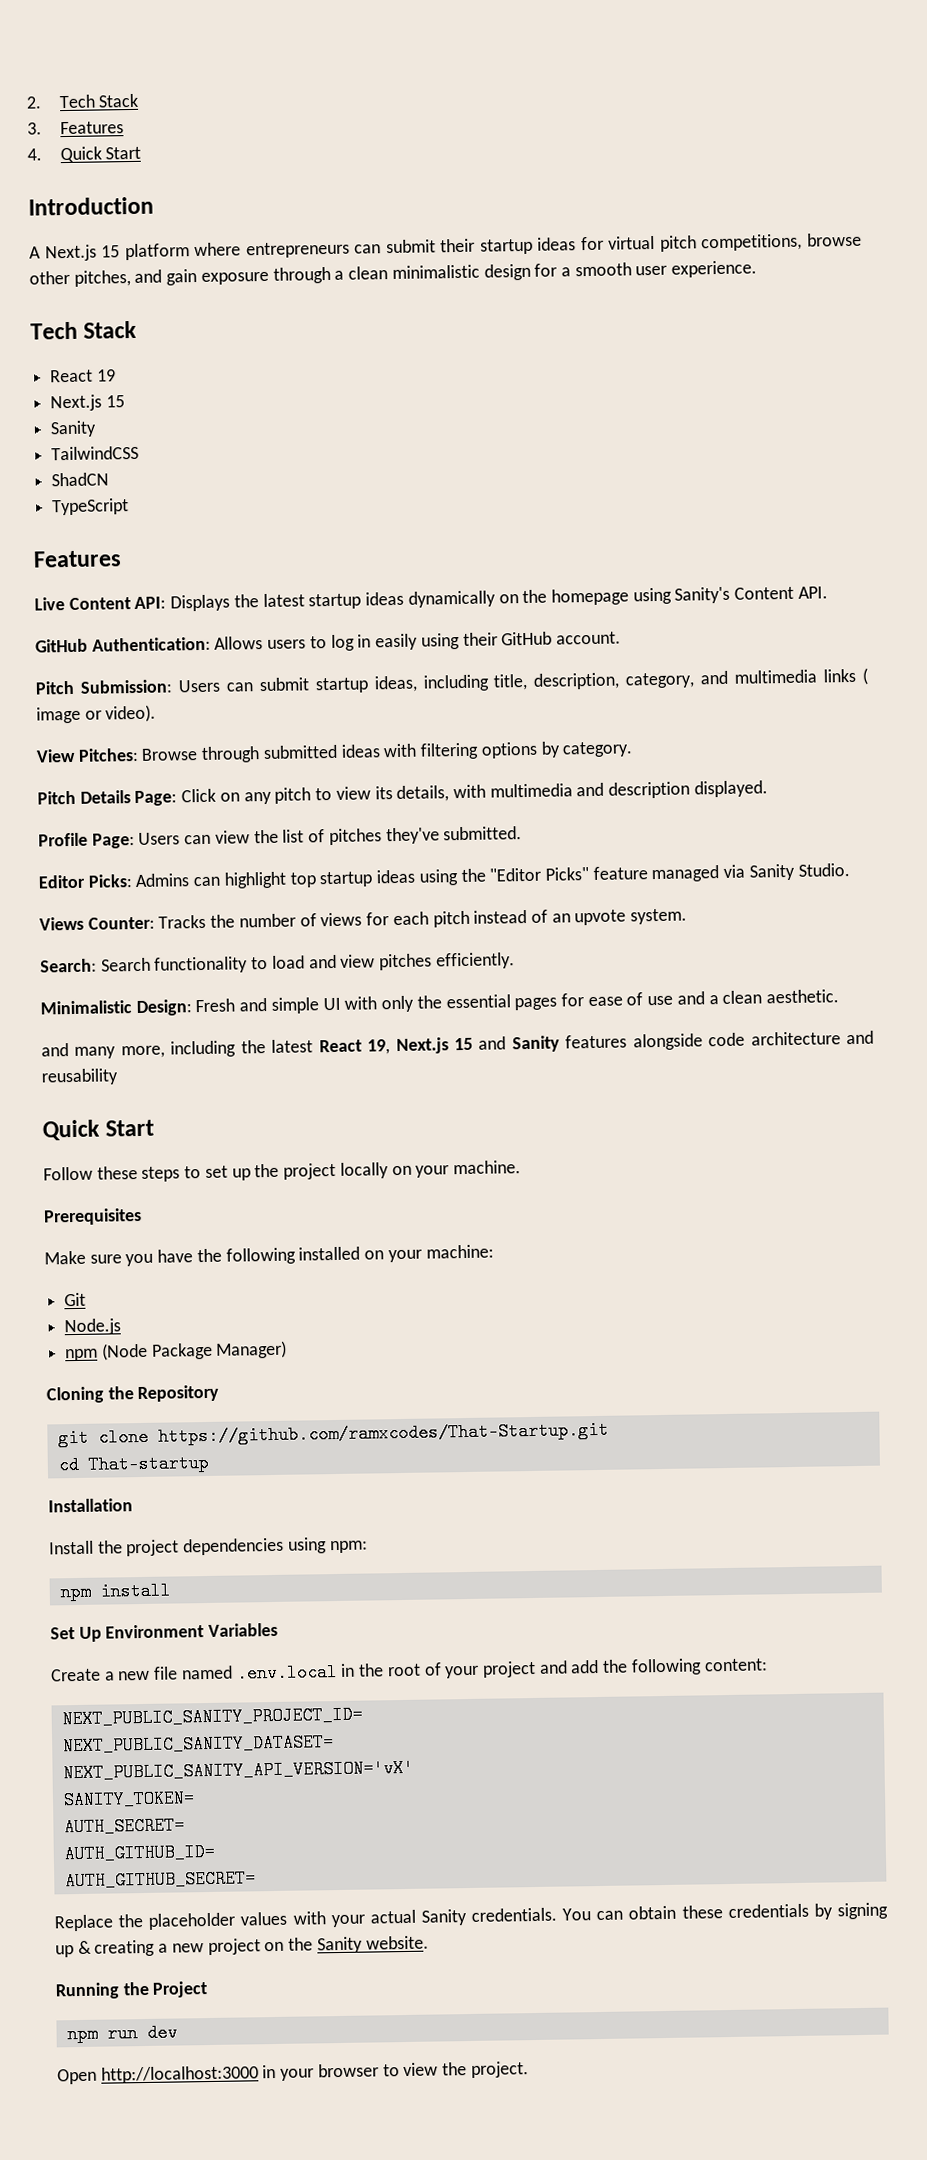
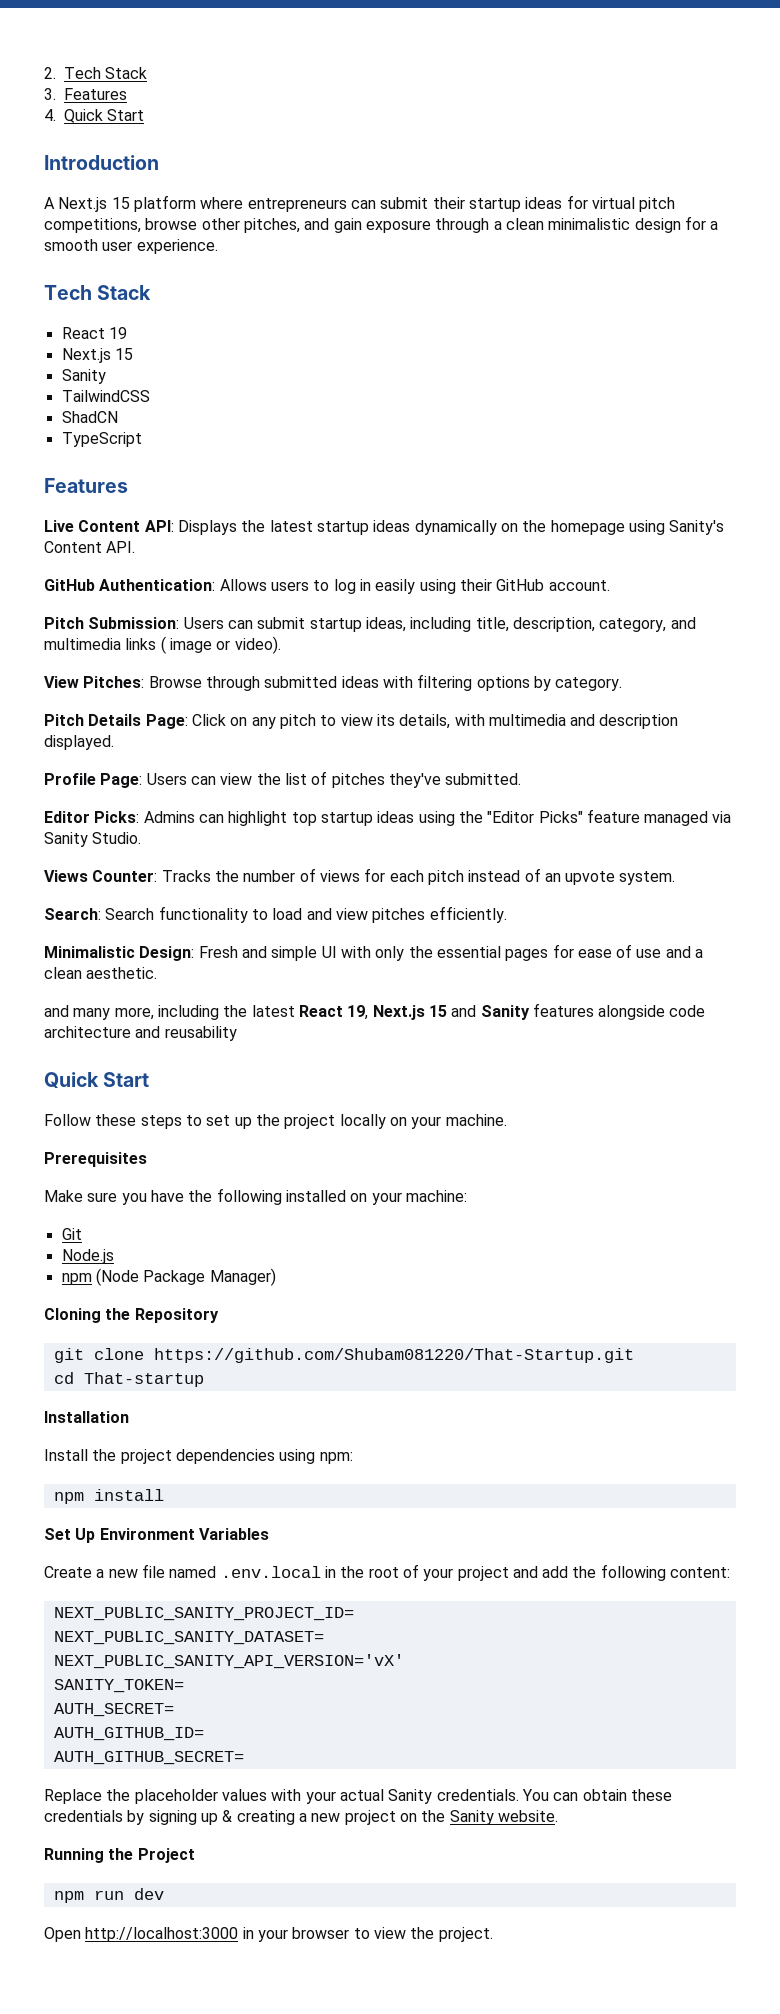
- git clone https://github.com/ramxcodes/That-Startup.git
+ git clone https://github.com/Shubam081220/That-Startup.git

